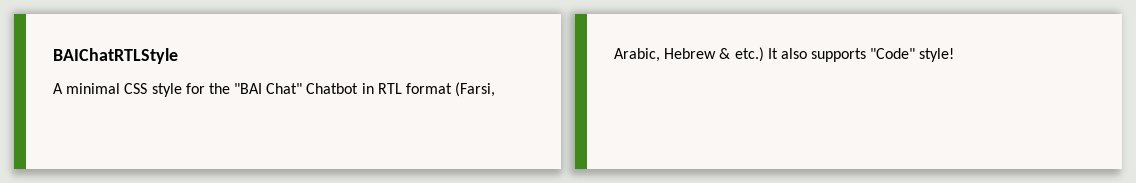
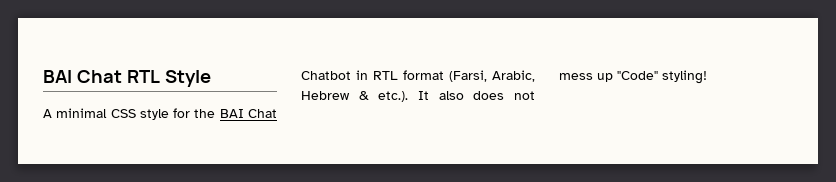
- BAIChatRTLStyle
+ BAI Chat RTL Style
- A minimal CSS style for the "BAI Chat" Chatbot in RTL format (Farsi, Arabic, Hebrew & etc.) It also supports "Code" style!
+ A minimal CSS style for the BAI Chat Chatbot in RTL format (Farsi, Arabic, Hebrew & etc.). It also does not mess up "Code" styling!

